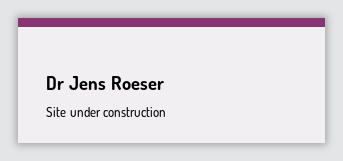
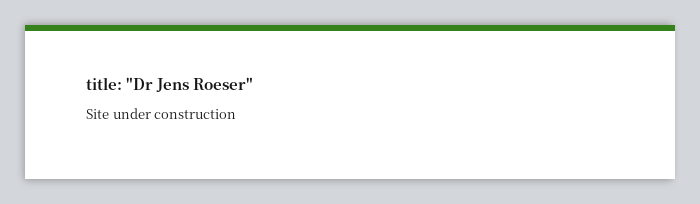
- Dr Jens Roeser
+ title: "Dr Jens Roeser"

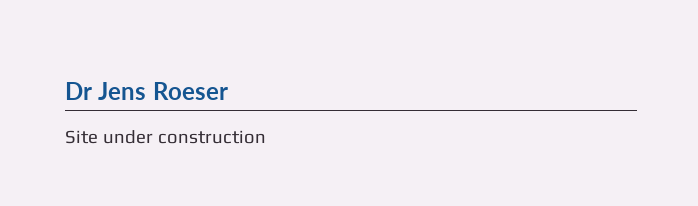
- title: "Dr Jens Roeser"
+ Dr Jens Roeser

